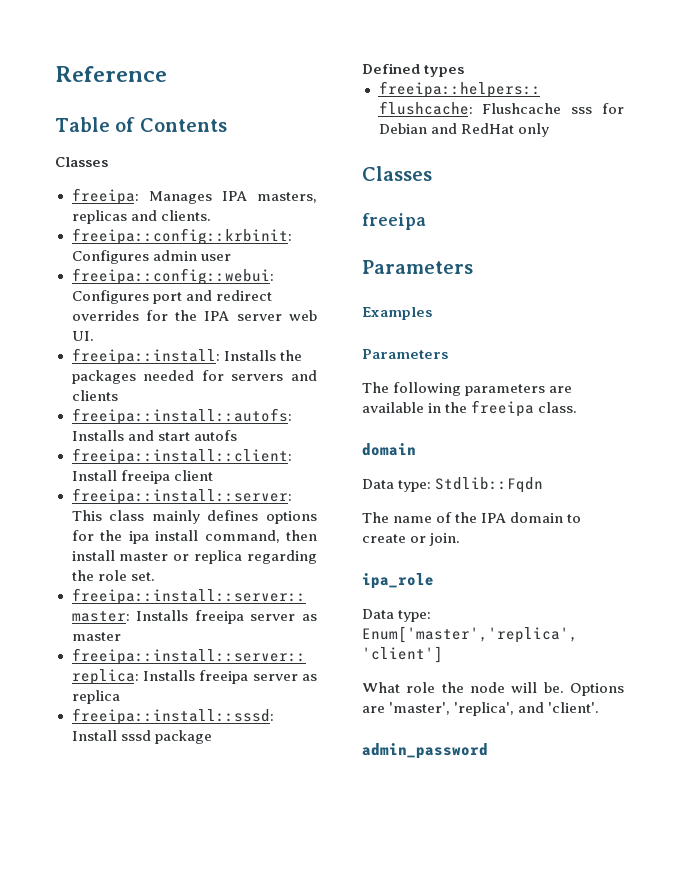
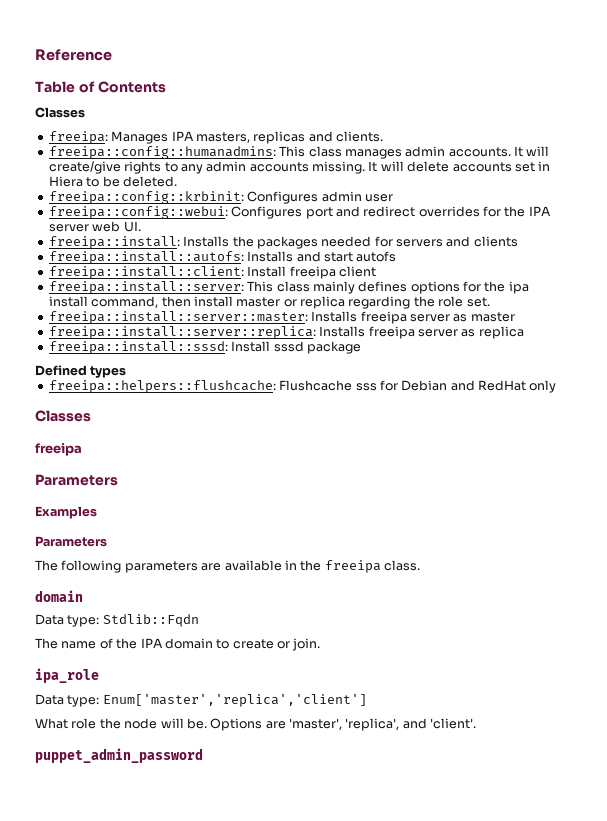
+ freeipa::config::humanadmins: This class manages admin accounts. It will create/give rights to any admin accounts missing. It will delete accounts set in Hiera to be deleted.
- admin_password
+ puppet_admin_password

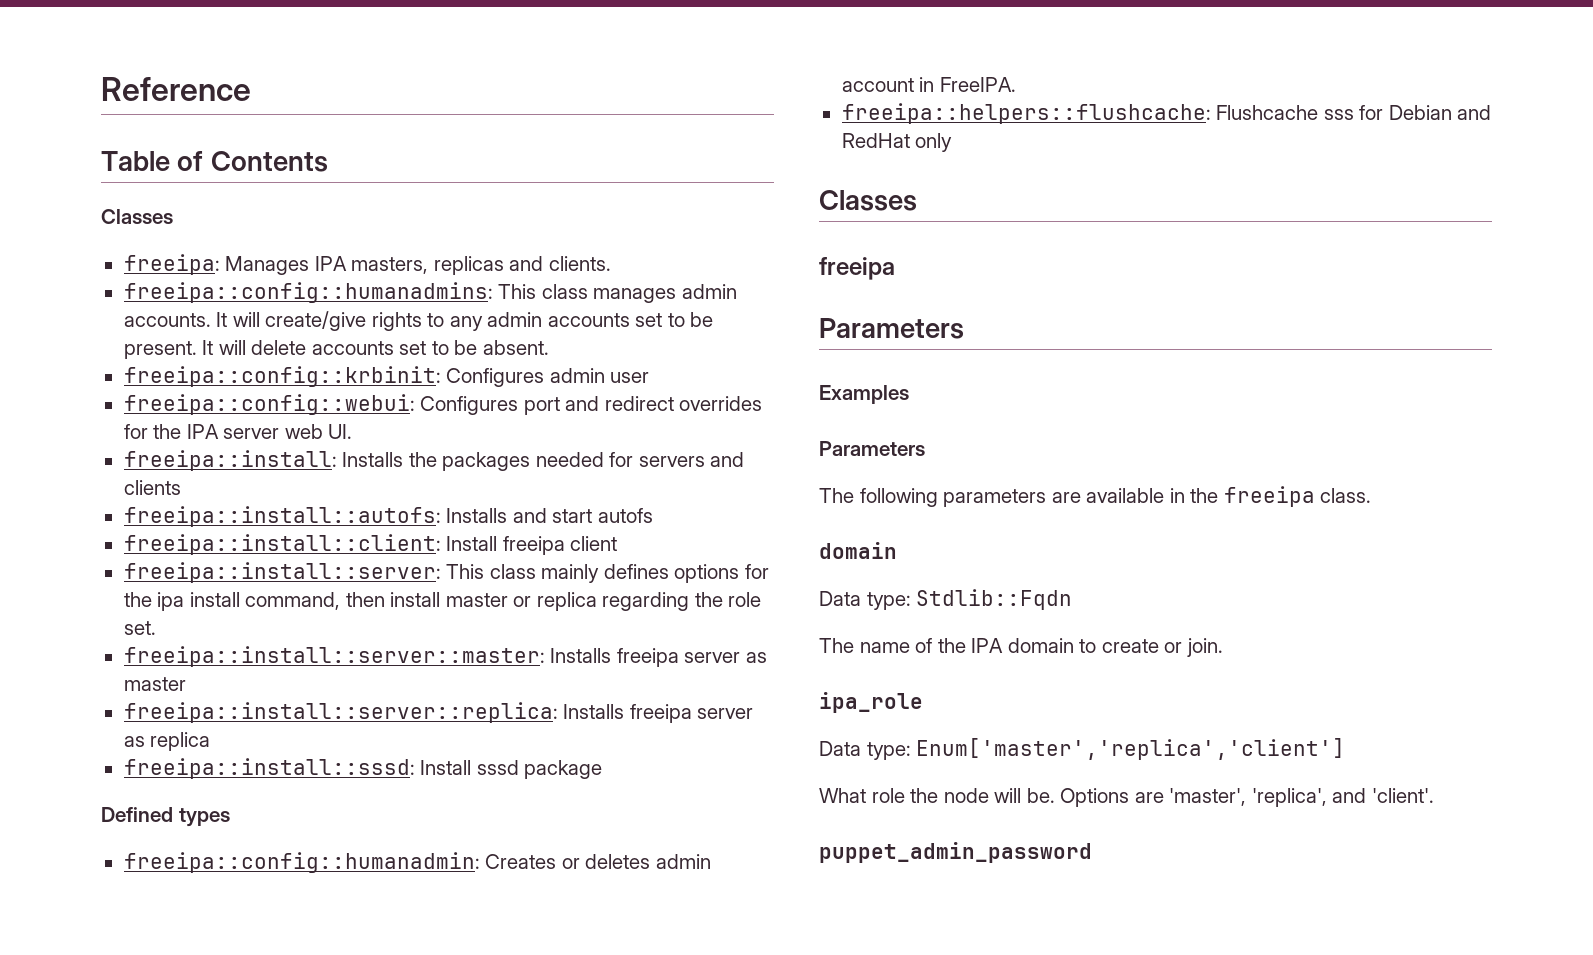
- It will create/give rights to any admin accounts missing.
+ It will create/give rights to any admin accounts set to be present.
- It will delete accounts set in Hiera to be deleted.
+ It will delete accounts set to be absent.
+ freeipa::config::humanadmin: Creates or deletes admin account in FreeIPA.

